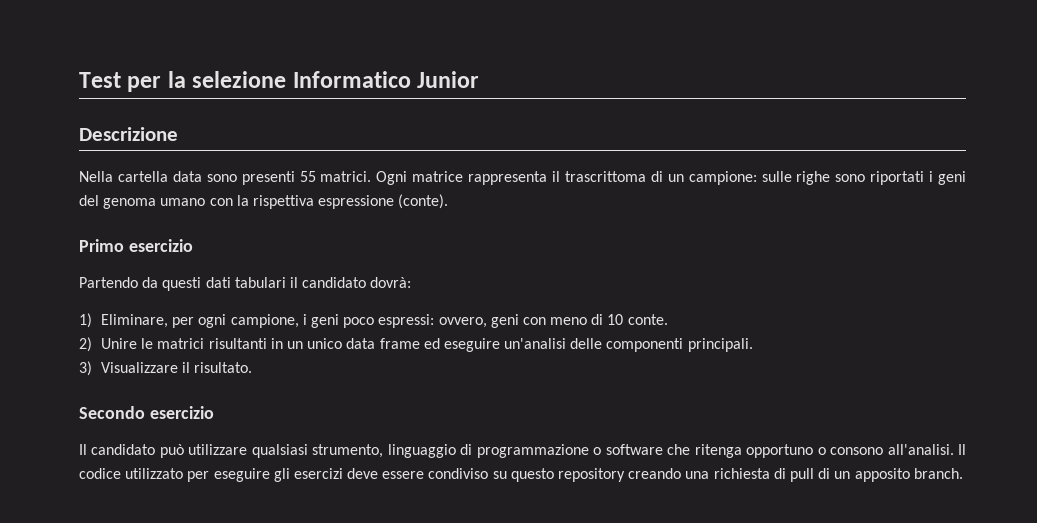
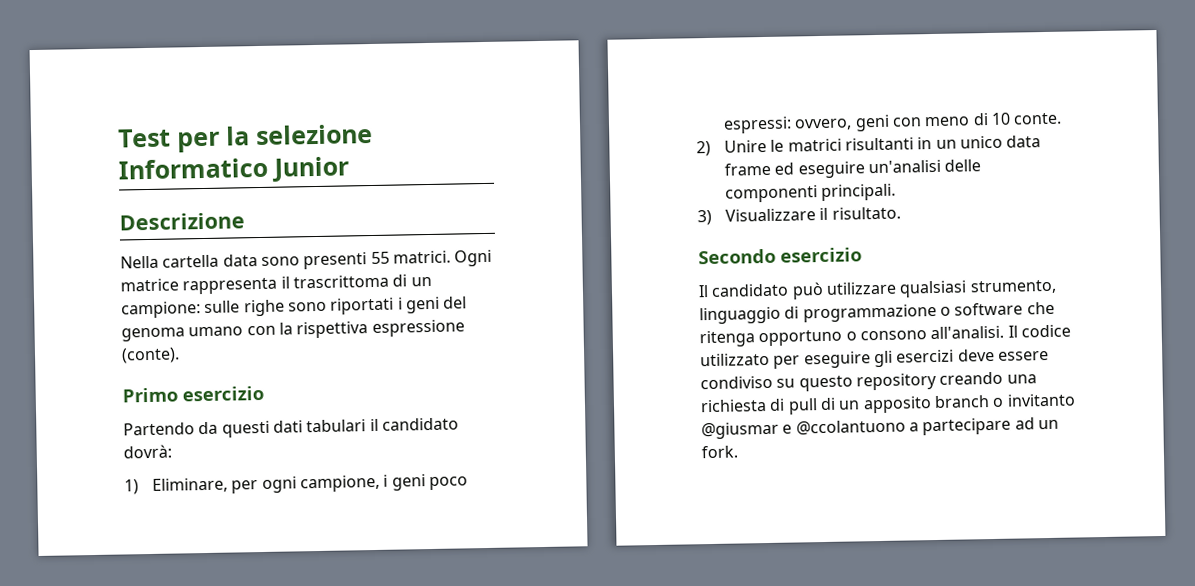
- Il codice utilizzato per eseguire gli esercizi deve essere condiviso su questo repository creando una richiesta di pull di un apposito branch.
+ Il codice utilizzato per eseguire gli esercizi deve essere condiviso su questo repository creando una richiesta di pull di un apposito branch o invitanto @giusmar e @ccolantuono a partecipare ad un fork.

